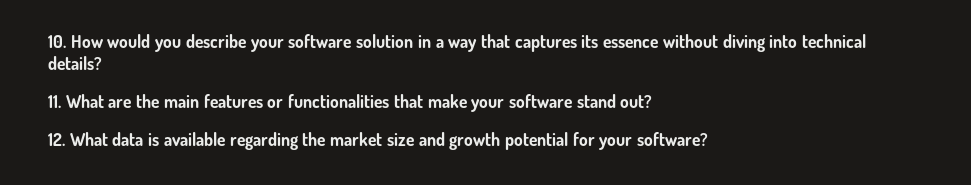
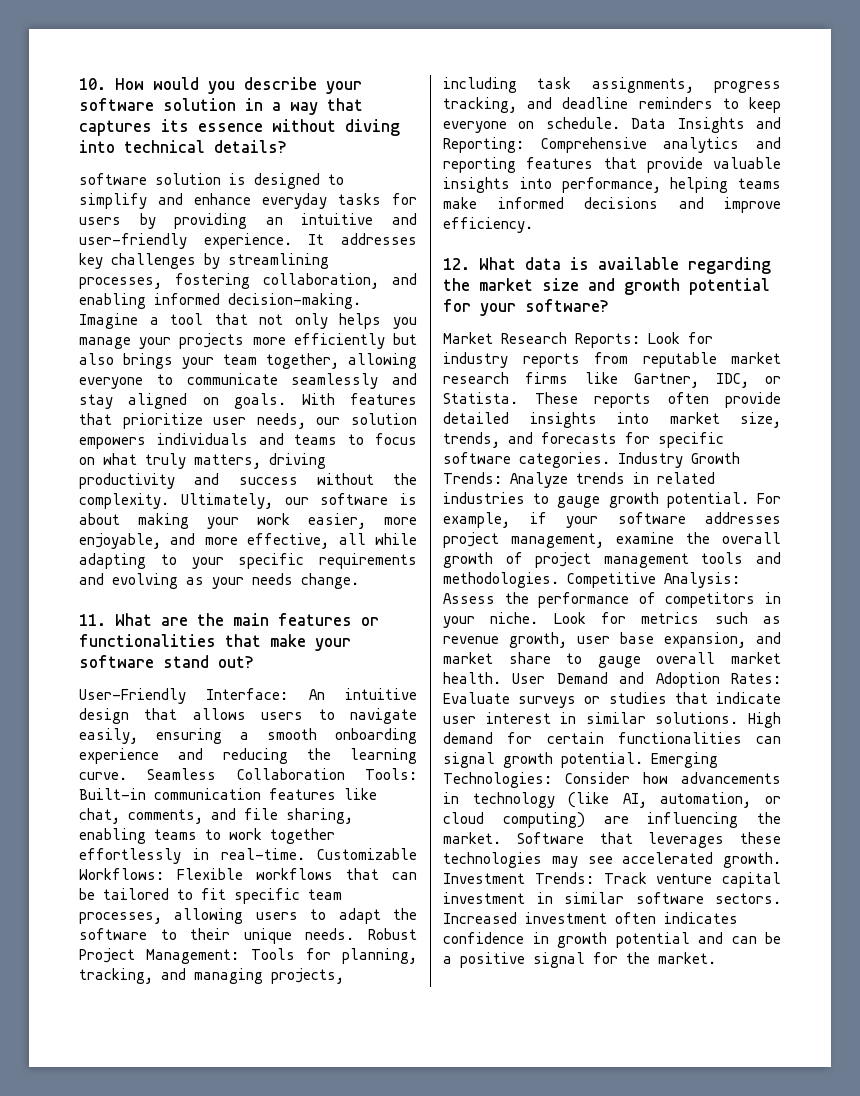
+ software solution is designed to simplify and enhance everyday tasks for users by providing an intuitive and user-friendly experience. It addresses key challenges by streamlining processes, fostering collaboration, and enabling informed decision-making. Imagine a tool that not only helps you manage your projects more efficiently but also brings your team together, allowing everyone to communicate seamlessly and stay aligned on goals. With features that prioritize user needs, our solution empowers individuals and teams to focus on what truly matters, driving productivity and success without the complexity. Ultimately, our software is about making your work easier, more enjoyable, and more effective, all while adapting to your specific requirements and evolving as your needs change.
+ User-Friendly Interface: An intuitive design that allows users to navigate easily, ensuring a smooth onboarding experience and reducing the learning curve. Seamless Collaboration Tools: Built-in communication features like chat, comments, and file sharing, enabling teams to work together effortlessly in real-time. Customizable Workflows: Flexible workflows that can be tailored to fit specific team processes, allowing users to adapt the software to their unique needs. Robust Project Management: Tools for planning, tracking, and managing projects, including task assignments, progress tracking, and deadline reminders to keep everyone on schedule. Data Insights and Reporting: Comprehensive analytics and reporting features that provide valuable insights into performance, helping teams make informed decisions and improve efficiency.
+ Market Research Reports: Look for industry reports from reputable market research firms like Gartner, IDC, or Statista. These reports often provide detailed insights into market size, trends, and forecasts for specific software categories. Industry Growth Trends: Analyze trends in related industries to gauge growth potential. For example, if your software addresses project management, examine the overall growth of project management tools and methodologies. Competitive Analysis: Assess the performance of competitors in your niche. Look for metrics such as revenue growth, user base expansion, and market share to gauge overall market health. User Demand and Adoption Rates: Evaluate surveys or studies that indicate user interest in similar solutions. High demand for certain functionalities can signal growth potential. Emerging Technologies: Consider how advancements in technology (like AI, automation, or cloud computing) are influencing the market. Software that leverages these technologies may see accelerated growth. Investment Trends: Track venture capital investment in similar software sectors. Increased investment often indicates confidence in growth potential and can be a positive signal for the market.

